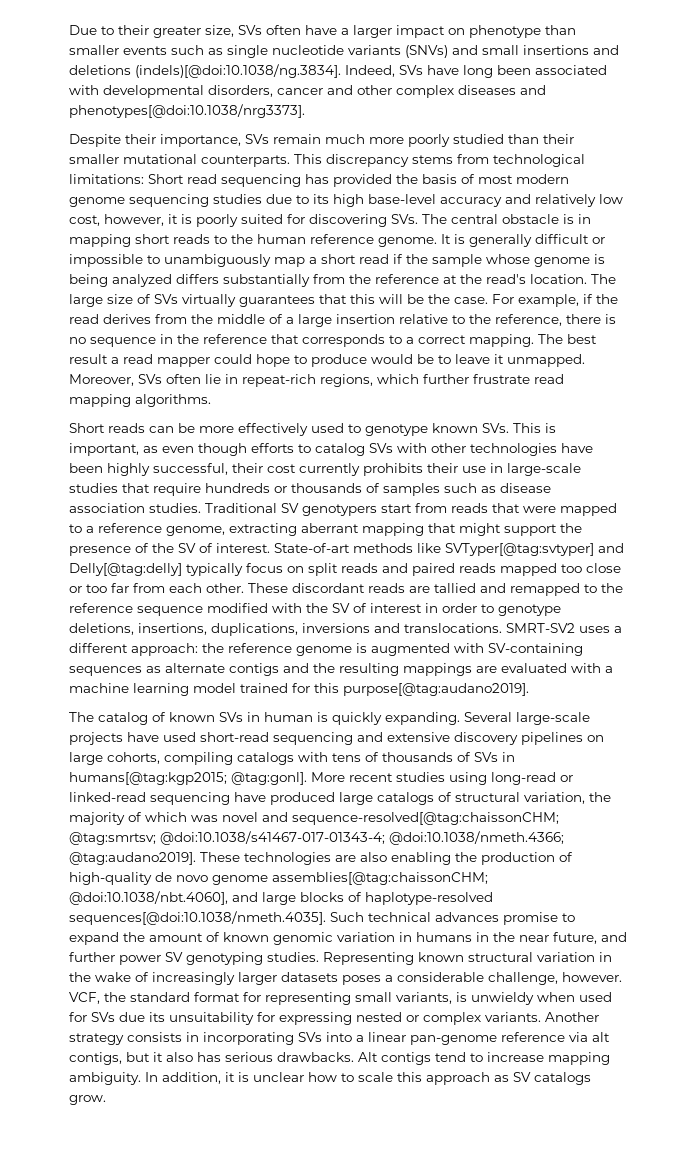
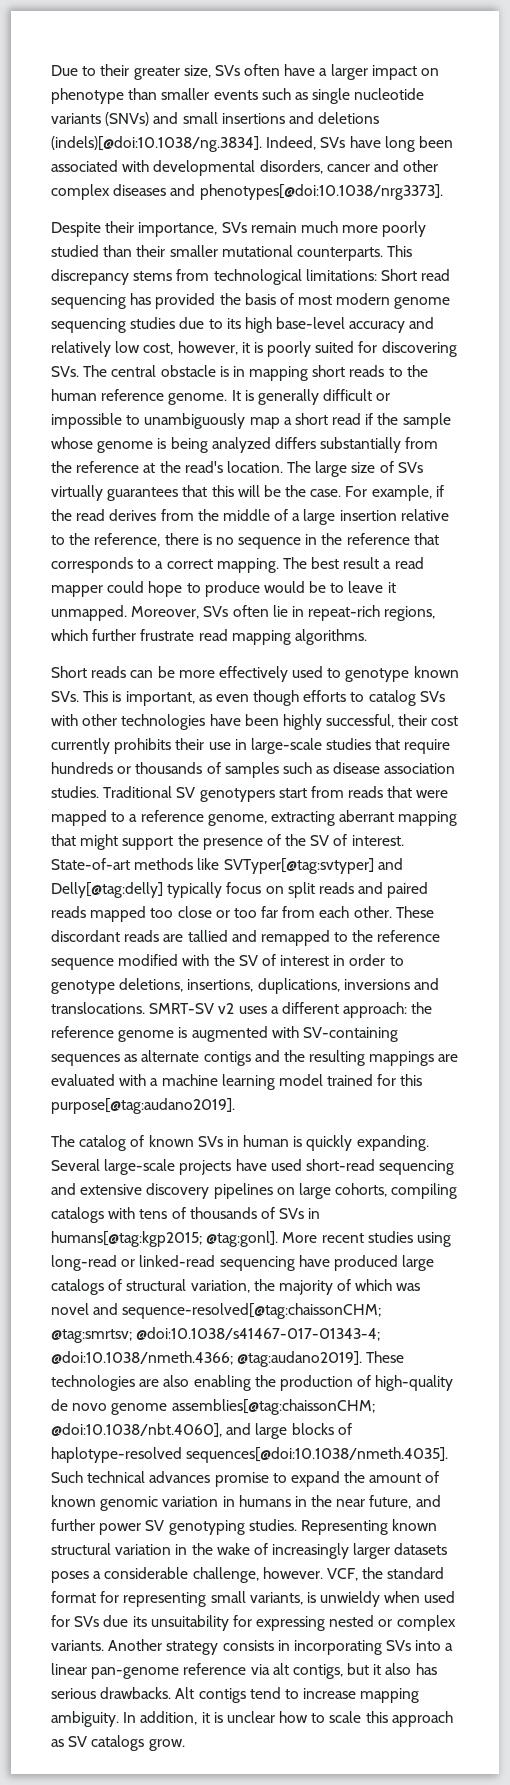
- SMRT-SV2 uses a different approach: the reference genome is augmented with SV-containing sequences as alternate contigs and the resulting mappings are evaluated with a machine learning model trained for this purpose[@tag:audano2019].
+ SMRT-SV v2 uses a different approach: the reference genome is augmented with SV-containing sequences as alternate contigs and the resulting mappings are evaluated with a machine learning model trained for this purpose[@tag:audano2019].

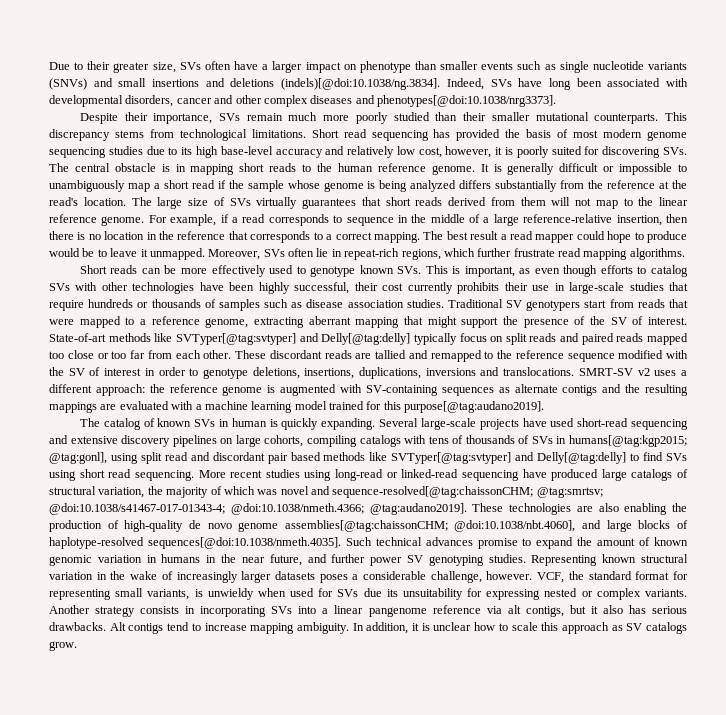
- This discrepancy stems from technological limitations: Short read sequencing has provided the basis of most modern genome sequencing studies due to its high base-level accuracy and relatively low cost, however, it is poorly suited for discovering SVs. The central obstacle is in mapping short reads to the human reference genome.
+ This discrepancy stems from technological limitations. Short read sequencing has provided the basis of most modern genome sequencing studies due to its high base-level accuracy and relatively low cost, however, it is poorly suited for discovering SVs. The central obstacle is in mapping short reads to the human reference genome.
- The large size of SVs virtually guarantees that this will be the case. For example, if the read derives from the middle of a large insertion relative to the reference, there is no sequence in the reference that corresponds to a correct mapping.
+ The large size of SVs virtually guarantees that short reads derived from them will not map to the linear reference genome. For example, if a read corresponds to sequence in the middle of a large reference-relative insertion, then there is no location in the reference that corresponds to a correct mapping.
- Several large-scale projects have used short-read sequencing and extensive discovery pipelines on large cohorts, compiling catalogs with tens of thousands of SVs in humans[@tag:kgp2015; @tag:gonl].
+ Several large-scale projects have used short-read sequencing and extensive discovery pipelines on large cohorts, compiling catalogs with tens of thousands of SVs in humans[@tag:kgp2015; @tag:gonl], using split read and discordant pair based methods like SVTyper[@tag:svtyper] and Delly[@tag:delly] to find SVs using short read sequencing.
- Another strategy consists in incorporating SVs into a linear pan-genome reference via alt contigs, but it also has serious drawbacks.
+ Another strategy consists in incorporating SVs into a linear pangenome reference via alt contigs, but it also has serious drawbacks.

